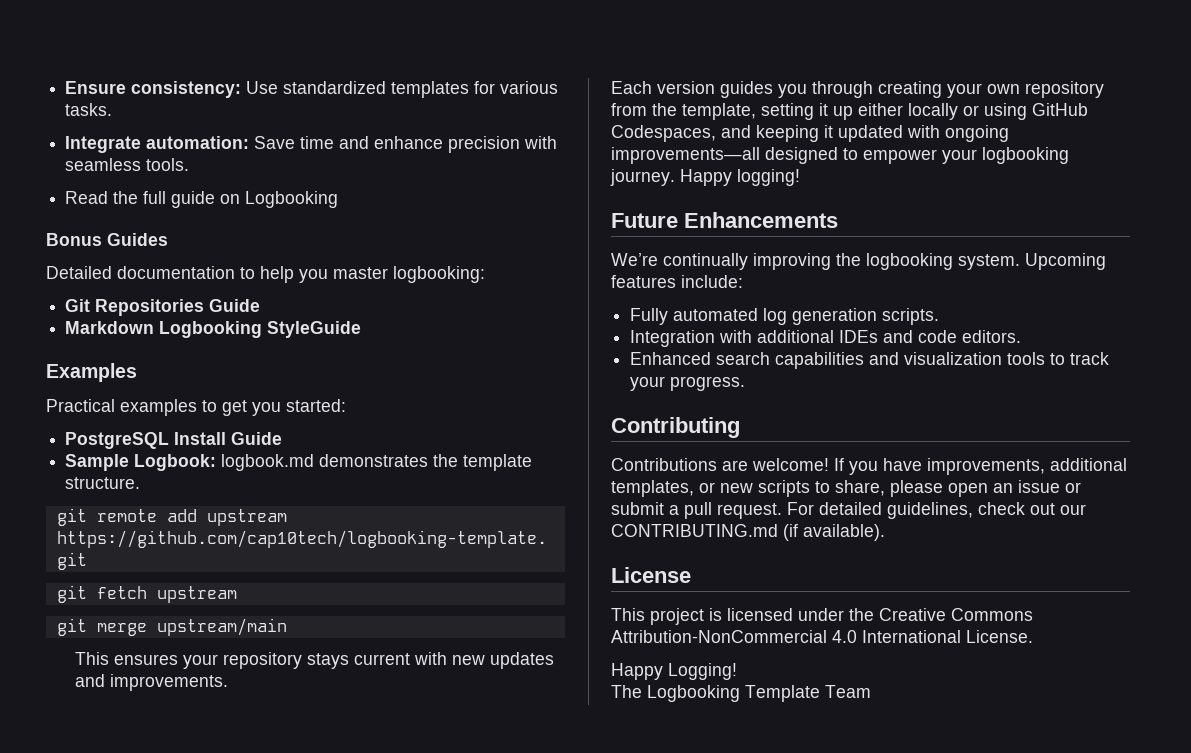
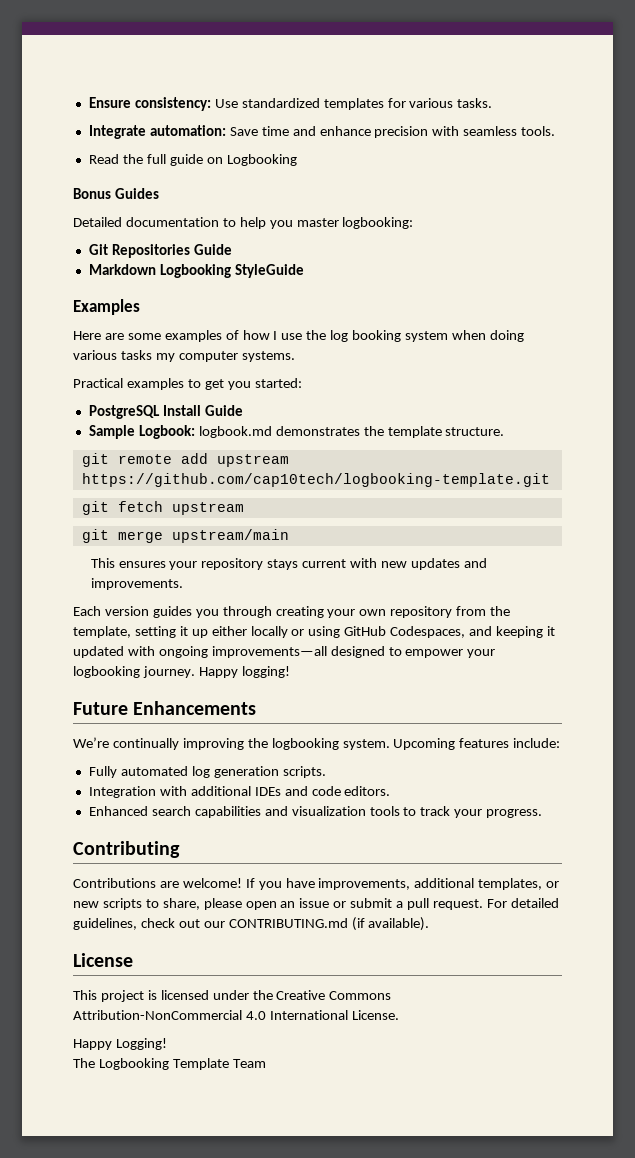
+ Here are some examples of how I use the log booking system when doing various tasks my computer systems.

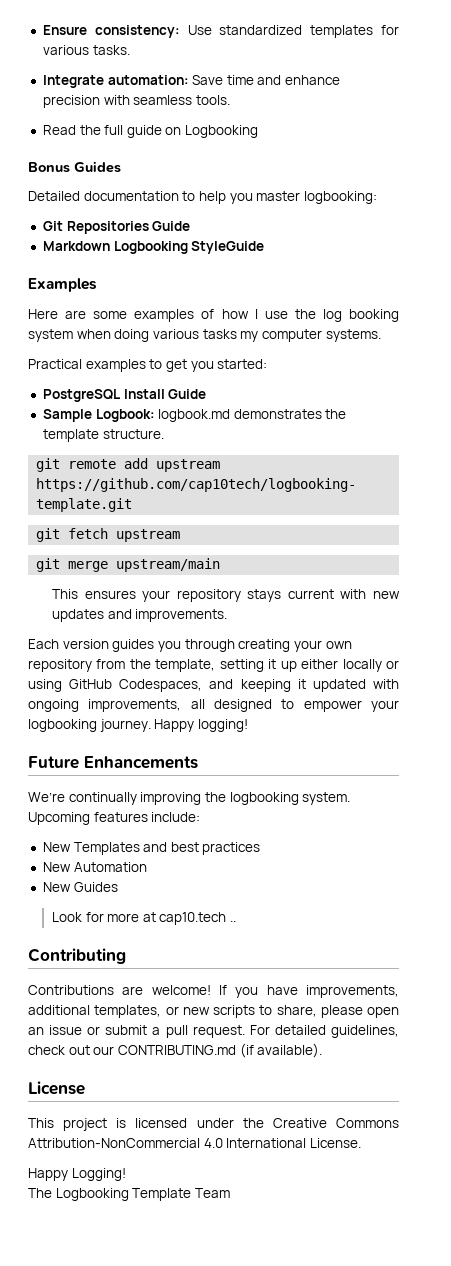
- Each version guides you through creating your own repository from the template, setting it up either locally or using GitHub Codespaces, and keeping it updated with ongoing improvements—all designed to empower your logbooking journey.
+ Each version guides you through creating your own repository from the template, setting it up either locally or using GitHub Codespaces, and keeping it updated with ongoing improvements, all designed to empower your logbooking journey.
- Fully automated log generation scripts.
- Integration with additional IDEs and code editors.
- Enhanced search capabilities and visualization tools to track your progress.
+ New Templates and best practices
+ New Automation
+ New Guides
+ Look for more at cap10.tech ..

